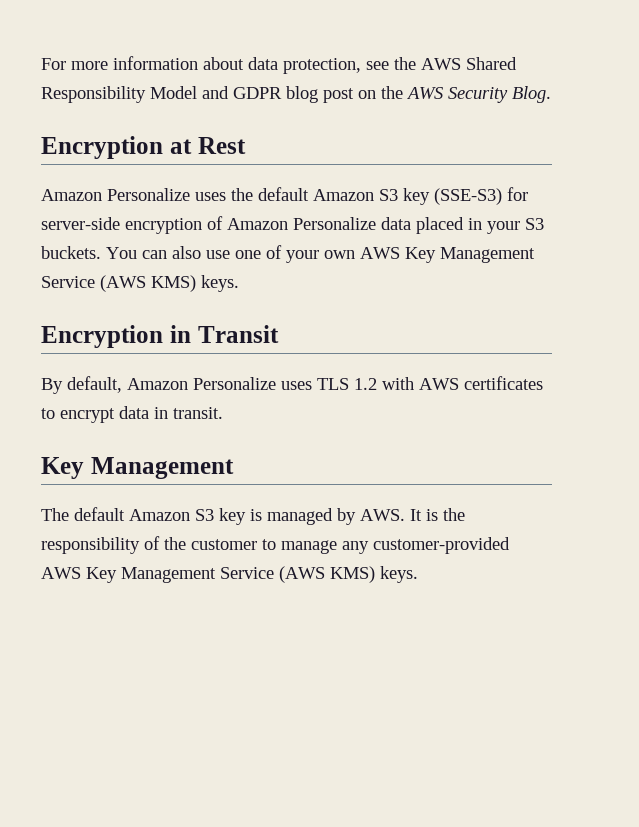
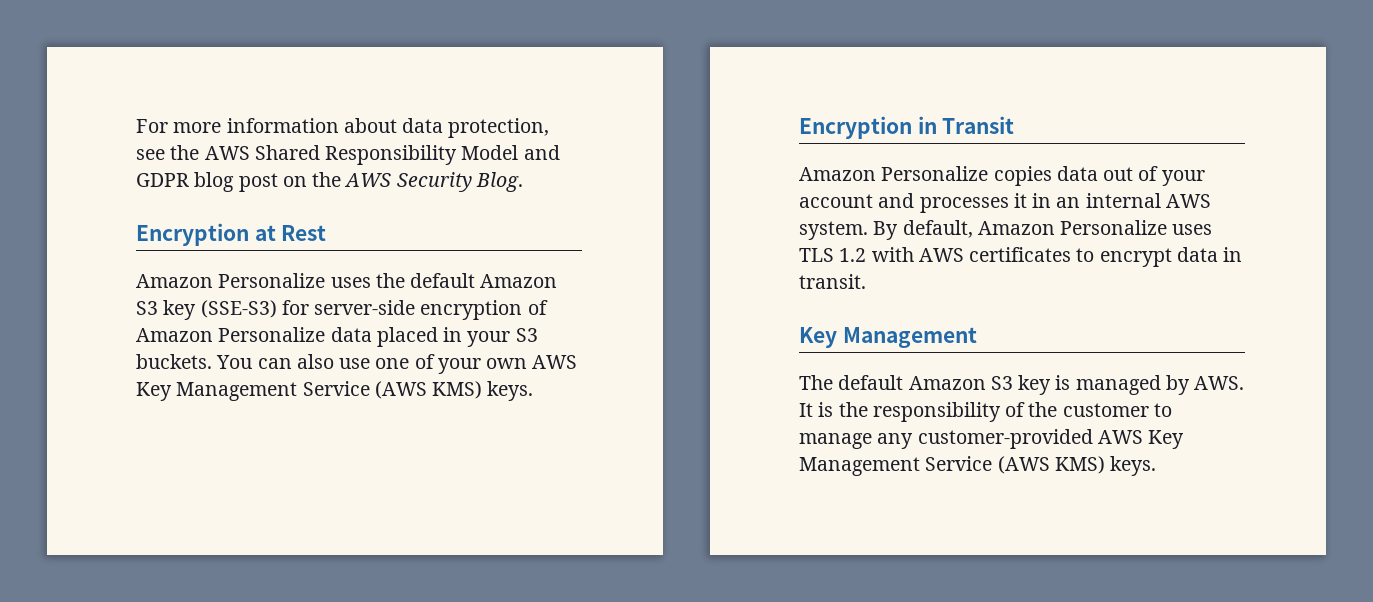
+ Amazon Personalize copies data out of your account and processes it in an internal AWS system.

